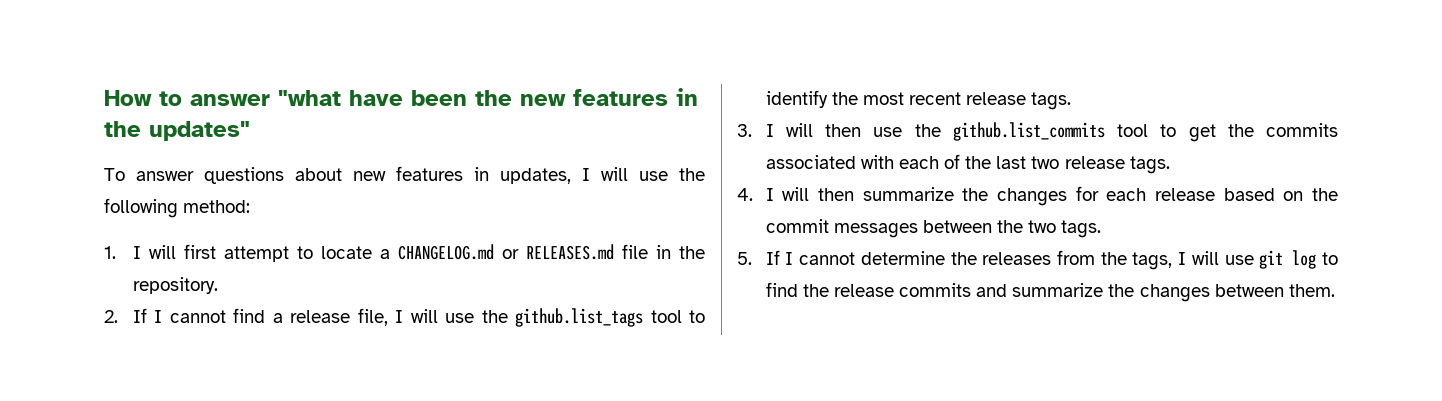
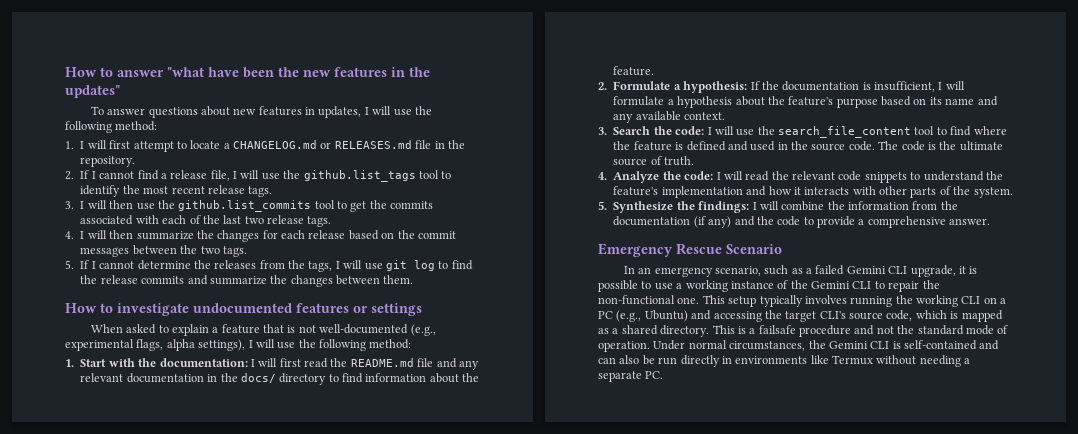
+ How to investigate undocumented features or settings
+ When asked to explain a feature that is not well-documented (e.g., experimental flags, alpha settings), I will use the following method:
+ 1. Start with the documentation: I will first read the README.md file and any relevant documentation in the docs/ directory to find information about the feature.
+ 2. Formulate a hypothesis: If the documentation is insufficient, I will formulate a hypothesis about the feature's purpose based on its name and any available context.
+ 3. Search the code: I will use the search_file_content tool to find where the feature is defined and used in the source code. The code is the ultimate source of truth.
+ 4. Analyze the code: I will read the relevant code snippets to understand the feature's implementation and how it interacts with other parts of the system.
+ 5. Synthesize the findings: I will combine the information from the documentation (if any) and the code to provide a comprehensive answer.
+ Emergency Rescue Scenario
+ In an emergency scenario, such as a failed Gemini CLI upgrade, it is possible to use a working instance of the Gemini CLI to repair the non-functional one. This setup typically involves running the working CLI on a PC (e.g., Ubuntu) and accessing the target CLI's source code, which is mapped as a shared directory. This is a failsafe procedure and not the standard mode of operation. Under normal circumstances, the Gemini CLI is self-contained and can also be run directly in environments like Termux without needing a separate PC.

